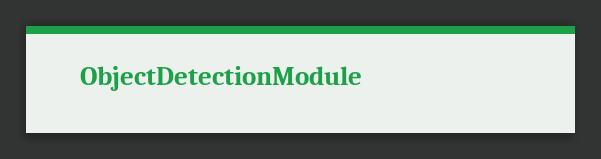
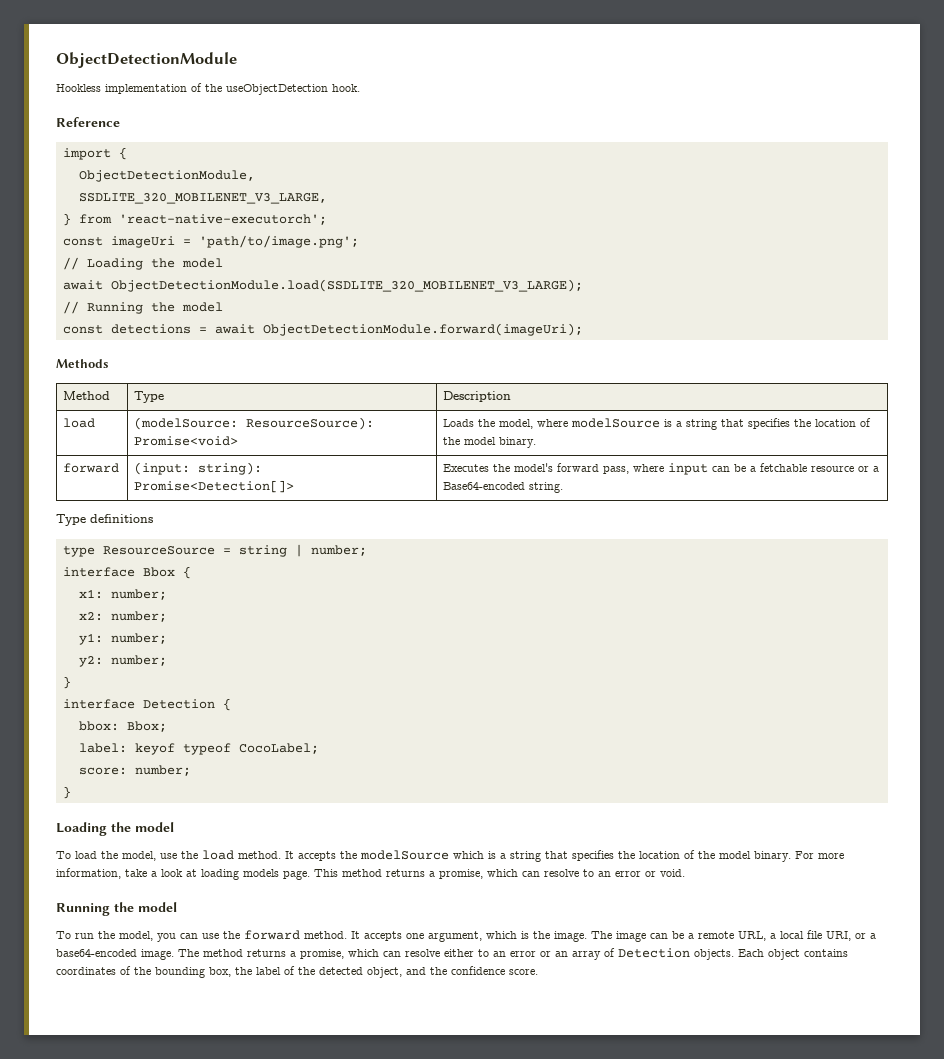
+ Hookless implementation of the useObjectDetection hook.
+ Reference
+ import {
+ ObjectDetectionModule,
+ SSDLITE_320_MOBILENET_V3_LARGE,
+ } from 'react-native-executorch';
+ const imageUri = 'path/to/image.png';
+ // Loading the model
+ await ObjectDetectionModule.load(SSDLITE_320_MOBILENET_V3_LARGE);
+ // Running the model
+ const detections = await ObjectDetectionModule.forward(imageUri);
+ Methods
+ Method | Type | Description
+ load | (modelSource: ResourceSource): Promise<void> | Loads the model, where modelSource is a string that specifies the location of the model binary.
+ forward | (input: string): Promise<Detection[]> | Executes the model's forward pass, where input can be a fetchable resource or a Base64-encoded string.
+ Type definitions
+ type ResourceSource = string | number;
+ interface Bbox {
+ x1: number;
+ x2: number;
+ y1: number;
+ y2: number;
+ }
+ interface Detection {
+ bbox: Bbox;
+ label: keyof typeof CocoLabel;
+ score: number;
+ }
+ Loading the model
+ To load the model, use the load method. It accepts the modelSource which is a string that specifies the location of the model binary. For more information, take a look at loading models page. This method returns a promise, which can resolve to an error or void.
+ Running the model
+ To run the model, you can use the forward method. It accepts one argument, which is the image. The image can be a remote URL, a local file URI, or a base64-encoded image. The method returns a promise, which can resolve either to an error or an array of Detection objects. Each object contains coordinates of the bounding box, the label of the detected object, and the confidence score.

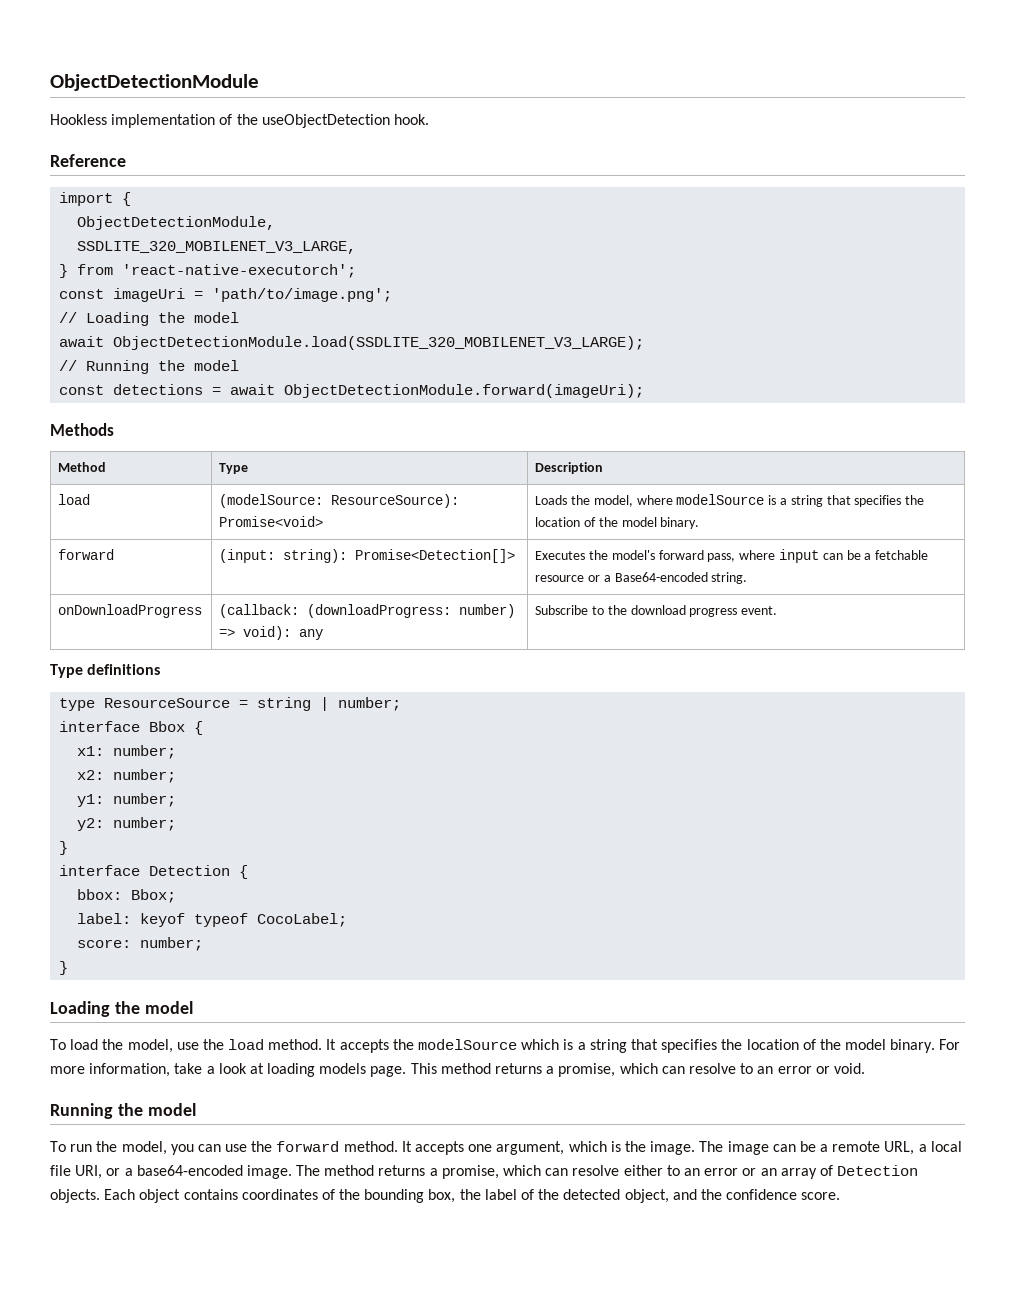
+ onDownloadProgress | (callback: (downloadProgress: number) => void): any | Subscribe to the download progress event.

